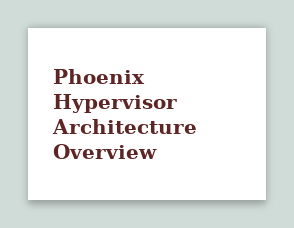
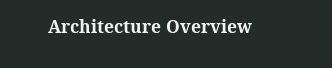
- Phoenix Hypervisor Architecture Overview
+ Architecture Overview

